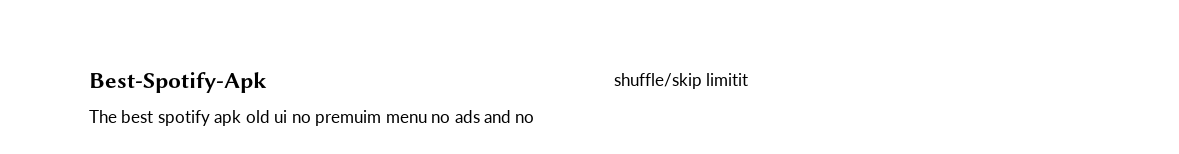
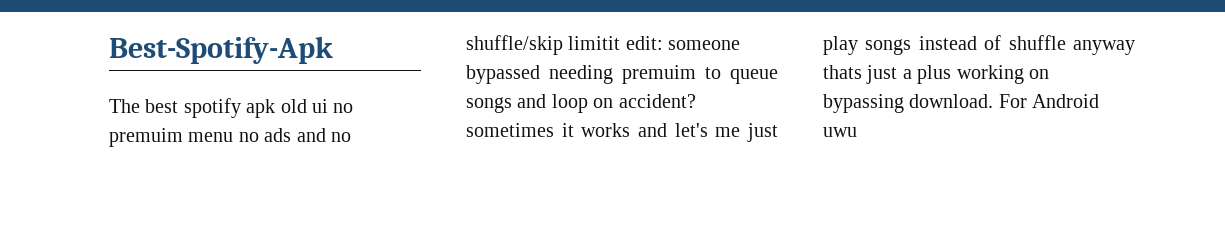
- The best spotify apk old ui no premuim menu no ads and no shuffle/skip limitit
+ The best spotify apk old ui no premuim menu no ads and no shuffle/skip limitit edit: someone bypassed needing premuim to queue songs and loop on accident? sometimes it works and let's me just play songs instead of shuffle anyway thats just a plus working on bypassing download. For Android uwu

